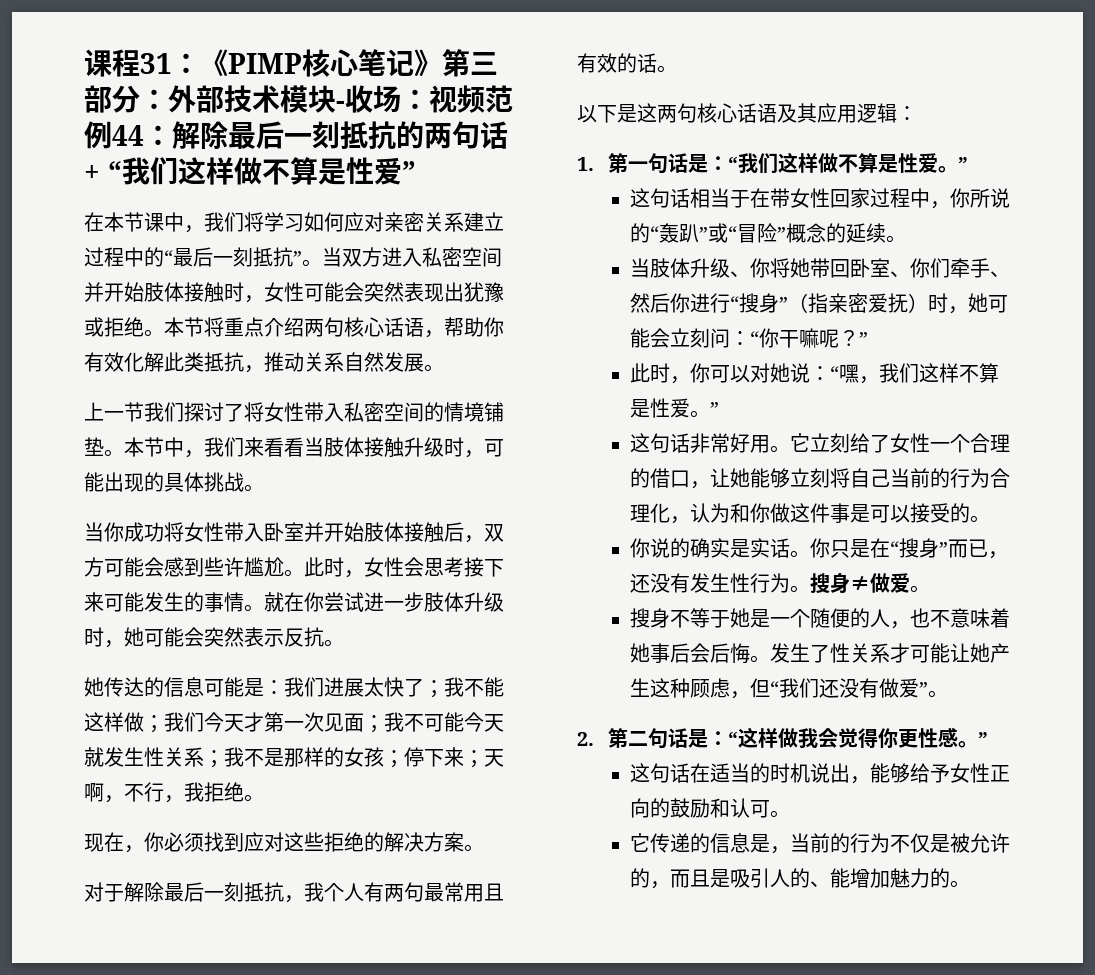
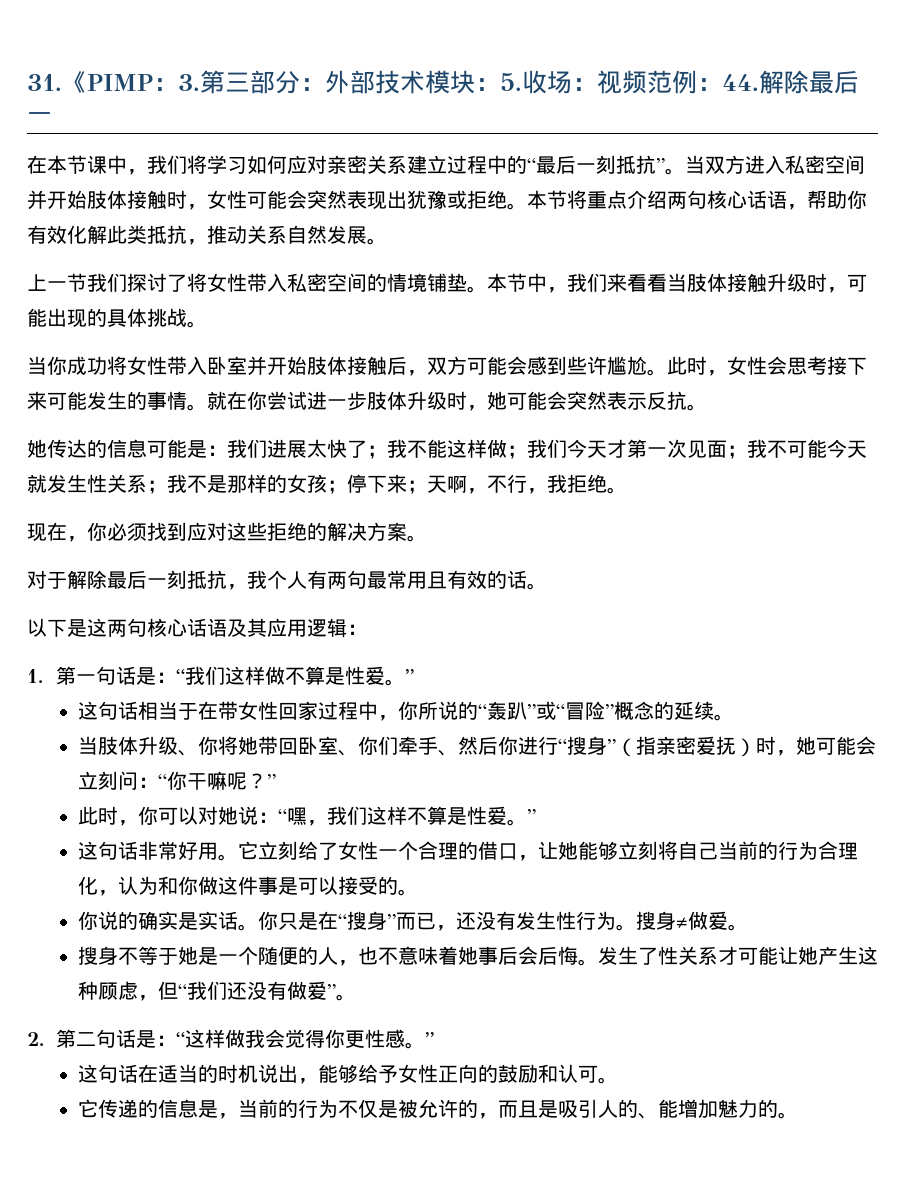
- 课程31：《PIMP核心笔记》第三部分：外部技术模块-收场：视频范例44：解除最后一刻抵抗的两句话+ “我们这样做不算是性爱”
+ 31.《PIMP：3.第三部分：外部技术模块：5.收场：视频范例：44.解除最后一

